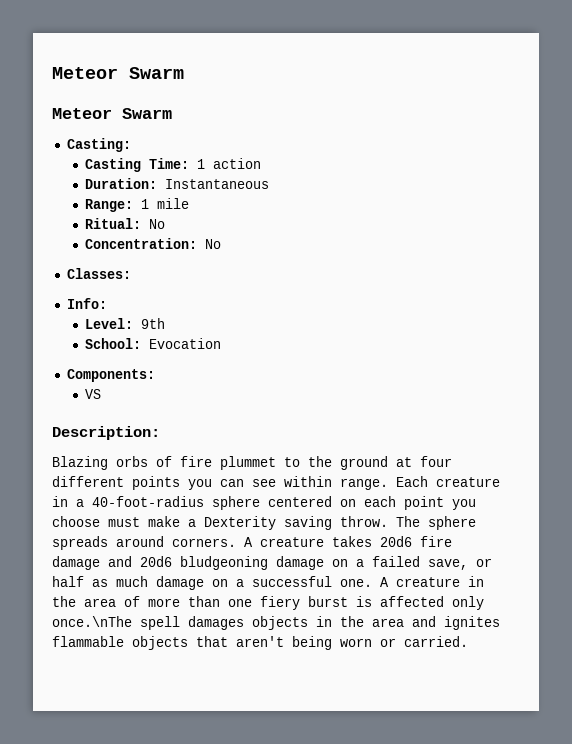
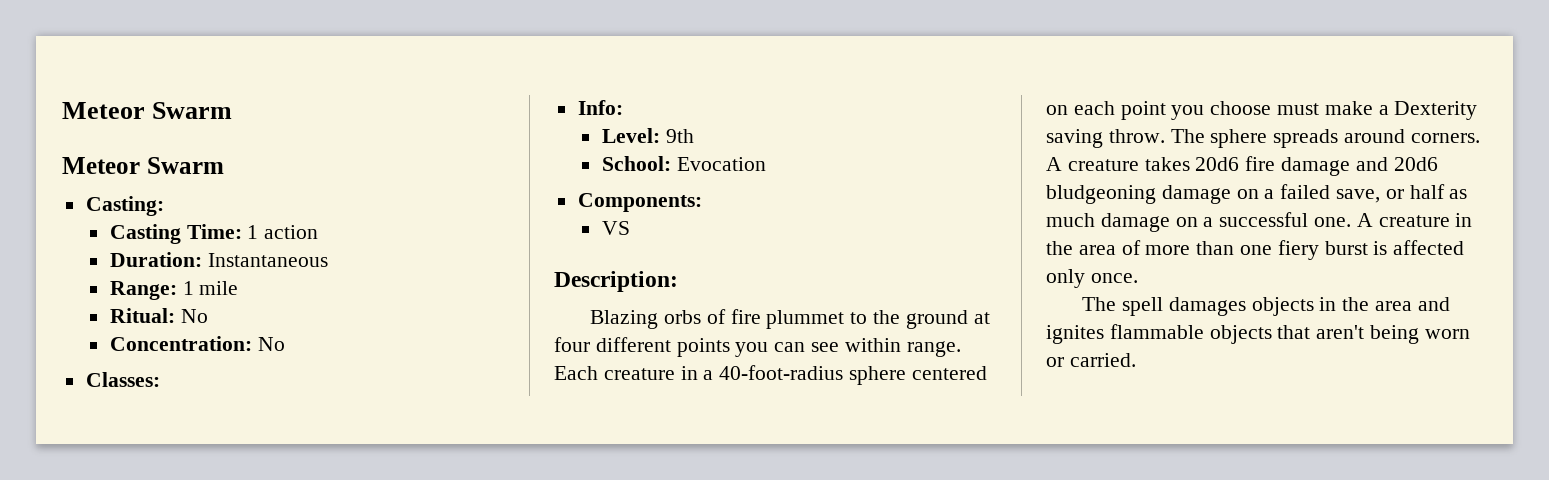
- A creature in the area of more than one fiery burst is affected only once.\nThe spell damages objects in the area and ignites flammable objects that aren't being worn or carried.
+ A creature in the area of more than one fiery burst is affected only once.
+ The spell damages objects in the area and ignites flammable objects that aren't being worn or carried.

